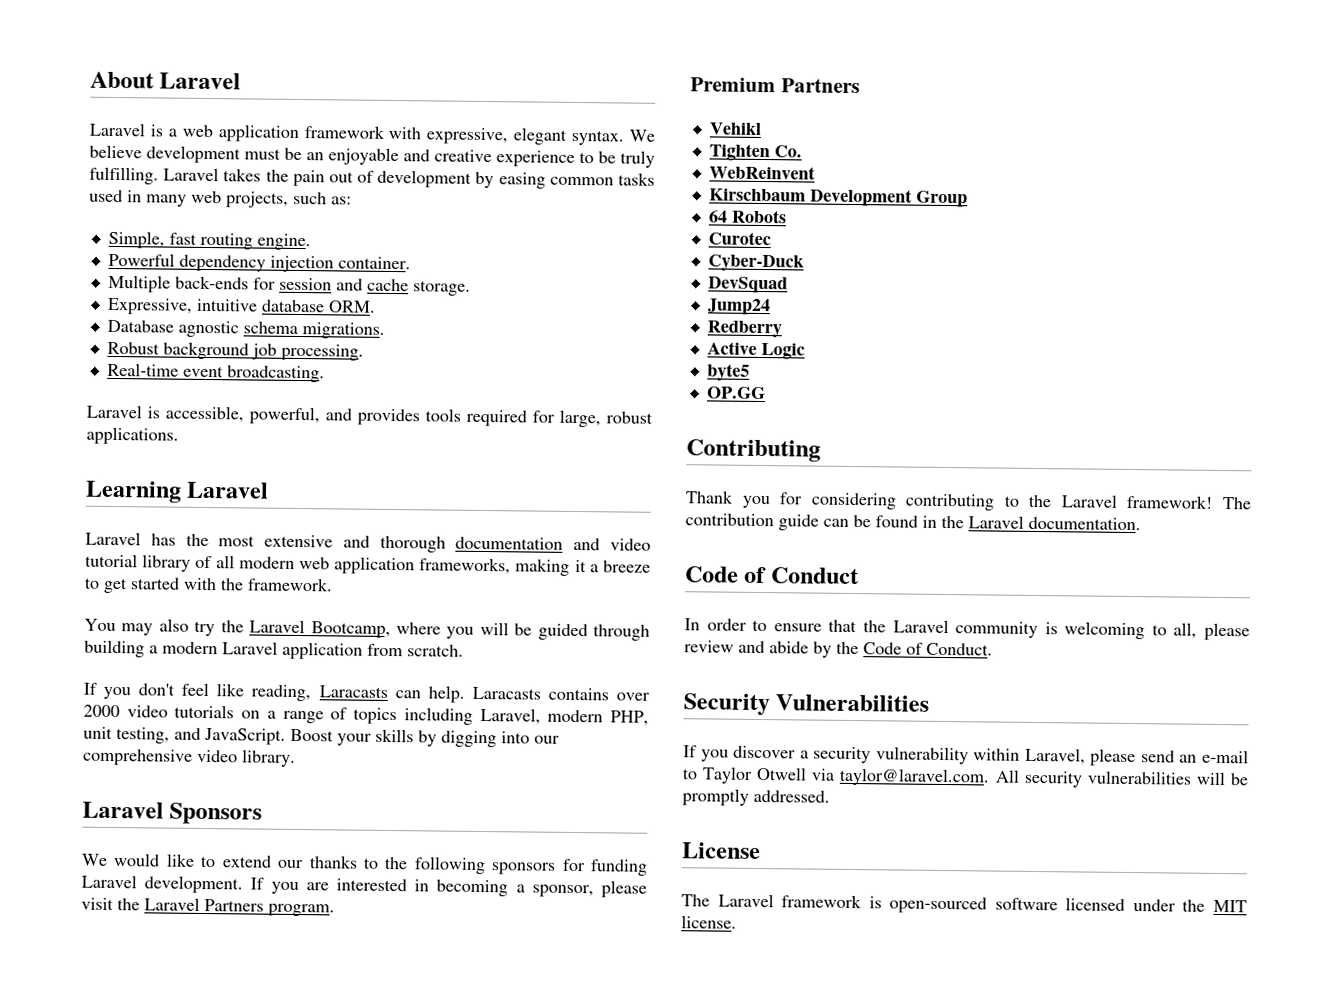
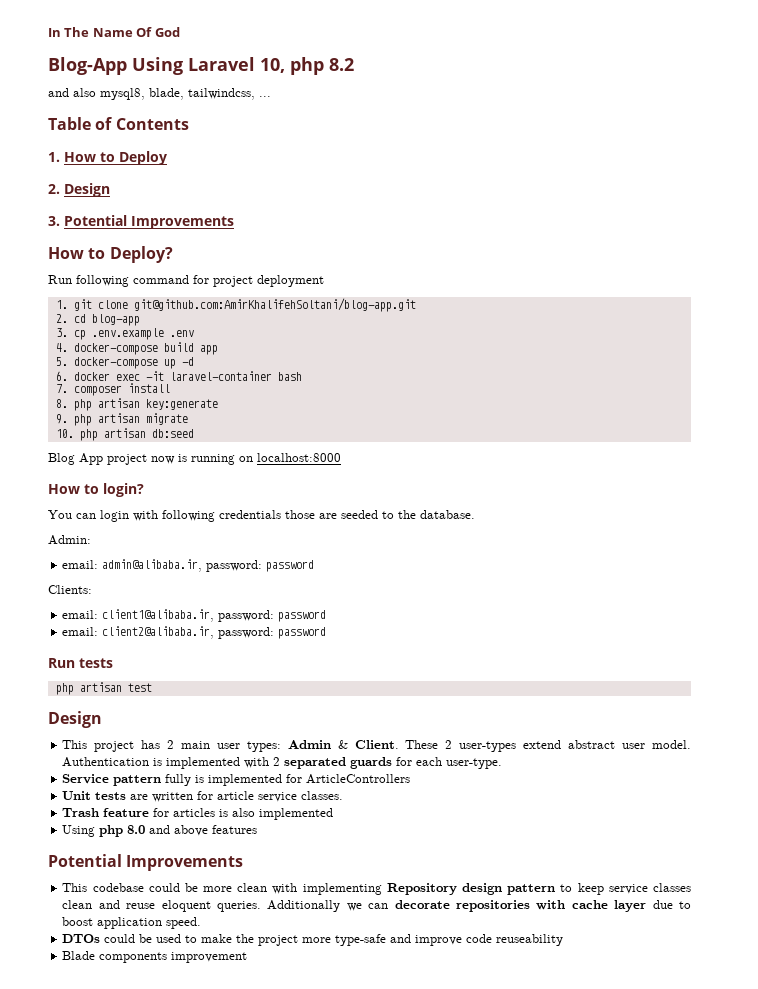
- About Laravel
- Laravel is a web application framework with expressive, elegant syntax. We believe development must be an enjoyable and creative experience to be truly fulfilling. Laravel takes the pain out of development by easing common tasks used in many web projects, such as:
- Simple, fast routing engine.
- Powerful dependency injection container.
- Multiple back-ends for session and cache storage.
- Expressive, intuitive database ORM.
- Database agnostic schema migrations.
- Robust background job processing.
- Real-time event broadcasting.
- Laravel is accessible, powerful, and provides tools required for large, robust applications.
- Learning Laravel
- Laravel has the most extensive and thorough documentation and video tutorial library of all modern web application frameworks, making it a breeze to get started with the framework.
- You may also try the Laravel Bootcamp, where you will be guided through building a modern Laravel application from scratch.
- If you don't feel like reading, Laracasts can help. Laracasts contains over 2000 video tutorials on a range of topics including Laravel, modern PHP, unit testing, and JavaScript. Boost your skills by digging into our comprehensive video library.
- Laravel Sponsors
- We would like to extend our thanks to the following sponsors for funding Laravel development. If you are interested in becoming a sponsor, please visit the Laravel Partners program.
- Premium Partners
- Vehikl
- Tighten Co.
- WebReinvent
- Kirschbaum Development Group
- 64 Robots
- Curotec
- Cyber-Duck
- DevSquad
- Jump24
- Redberry
- Active Logic
- byte5
- OP.GG
- Contributing
- Thank you for considering contributing to the Laravel framework! The contribution guide can be found in the Laravel documentation.
- Code of Conduct
- In order to ensure that the Laravel community is welcoming to all, please review and abide by the Code of Conduct.
- Security Vulnerabilities
- If you discover a security vulnerability within Laravel, please send an e-mail to Taylor Otwell via taylor@laravel.com. All security vulnerabilities will be promptly addressed.
- License
- The Laravel framework is open-sourced software licensed under the MIT license.
+ In The Name Of God
+ Blog-App Using Laravel 10, php 8.2
+ and also mysql8, blade, tailwindcss, ...
+ Table of Contents
+ 1. How to Deploy
+ 2. Design
+ 3. Potential Improvements
+ How to Deploy?
+ Run following command for project deployment
+ 1. git clone git@github.com:AmirKhalifehSoltani/blog-app.git
+ 2. cd blog-app
+ 3. cp .env.example .env
+ 4. docker-compose build app
+ 5. docker-compose up -d
+ 6. docker exec -it laravel-container bash
+ 7. composer install
+ 8. php artisan key:generate
+ 9. php artisan migrate
+ 10. php artisan db:seed
+ Blog App project now is running on localhost:8000
+ How to login?
+ You can login with following credentials those are seeded to the database.
+ Admin:
+ email: admin@alibaba.ir, password: password
+ Clients:
+ email: client1@alibaba.ir, password: password
+ email: client2@alibaba.ir, password: password
+ Run tests
+ php artisan test
+ Design
+ This project has 2 main user types: Admin & Client. These 2 user-types extend abstract user model. Authentication is implemented with 2 separated guards for each user-type.
+ Service pattern fully is implemented for ArticleControllers
+ Unit tests are written for article service classes.
+ Trash feature for articles is also implemented
+ Using php 8.0 and above features
+ Potential Improvements
+ This codebase could be more clean with implementing Repository design pattern to keep service classes clean and reuse eloquent queries. Additionally we can decorate repositories with cache layer due to boost application speed.
+ DTOs could be used to make the project more type-safe and improve code reuseability
+ Blade components improvement

